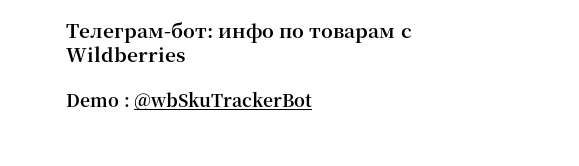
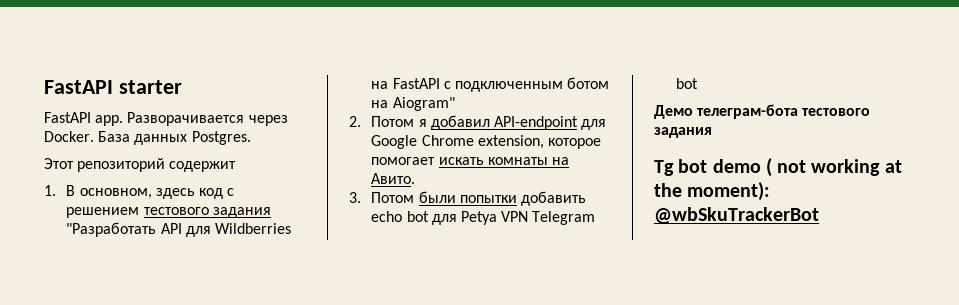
- Телеграм-бот: инфо по товарам с Wildberries
- Demo : @wbSkuTrackerBot
+ FastAPI starter
+ FastAPI app. Разворачивается через Docker. База данных Postgres.
+ Этот репозиторий содержит
+ 1. В основном, здесь код с решением тестового задания "Разработать API для Wildberries на FastAPI с подключенным ботом на Aiogram"
+ 2. Потом я добавил API-endpoint для Google Chrome extension, которое помогает искать комнаты на Авито.
+ 3. Потом были попытки добавить echo bot для Petya VPN Telegram bot
+ Демо телеграм-бота тестового задания
+ Tg bot demo ( not working at the moment): @wbSkuTrackerBot

